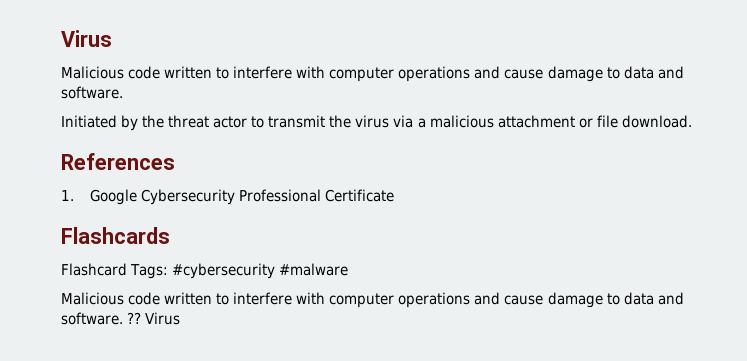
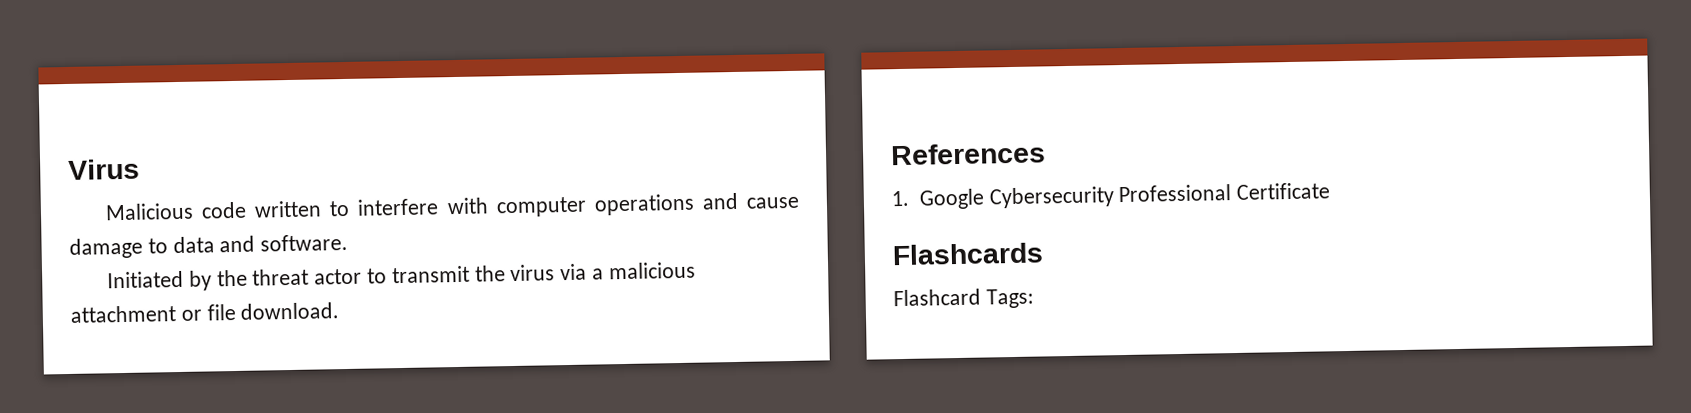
- Flashcard Tags: #cybersecurity #malware
- Malicious code written to interfere with computer operations and cause damage to data and software. ?? Virus
+ Flashcard Tags:

